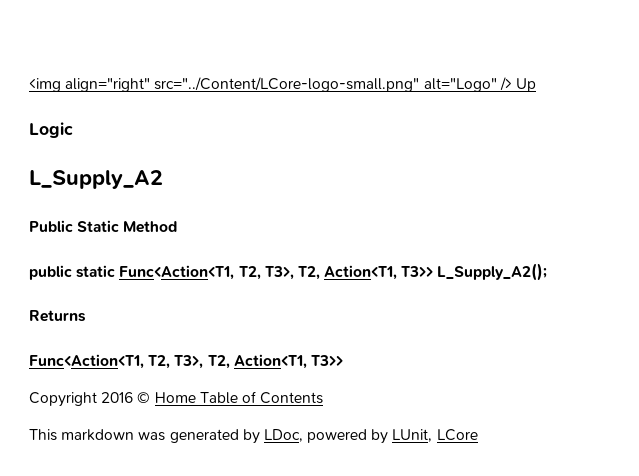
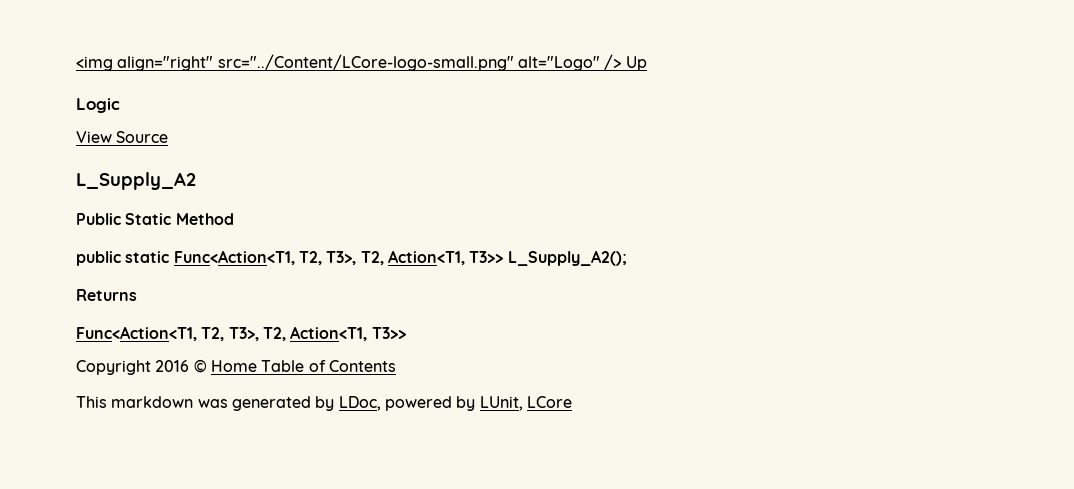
+ View Source

